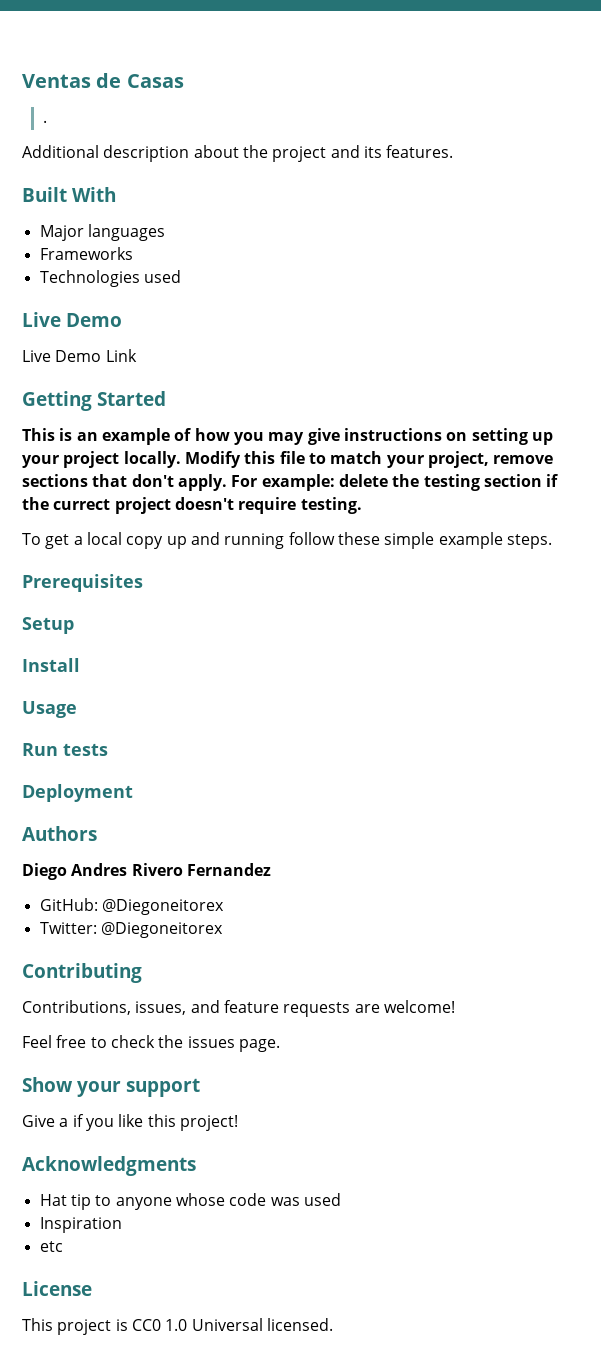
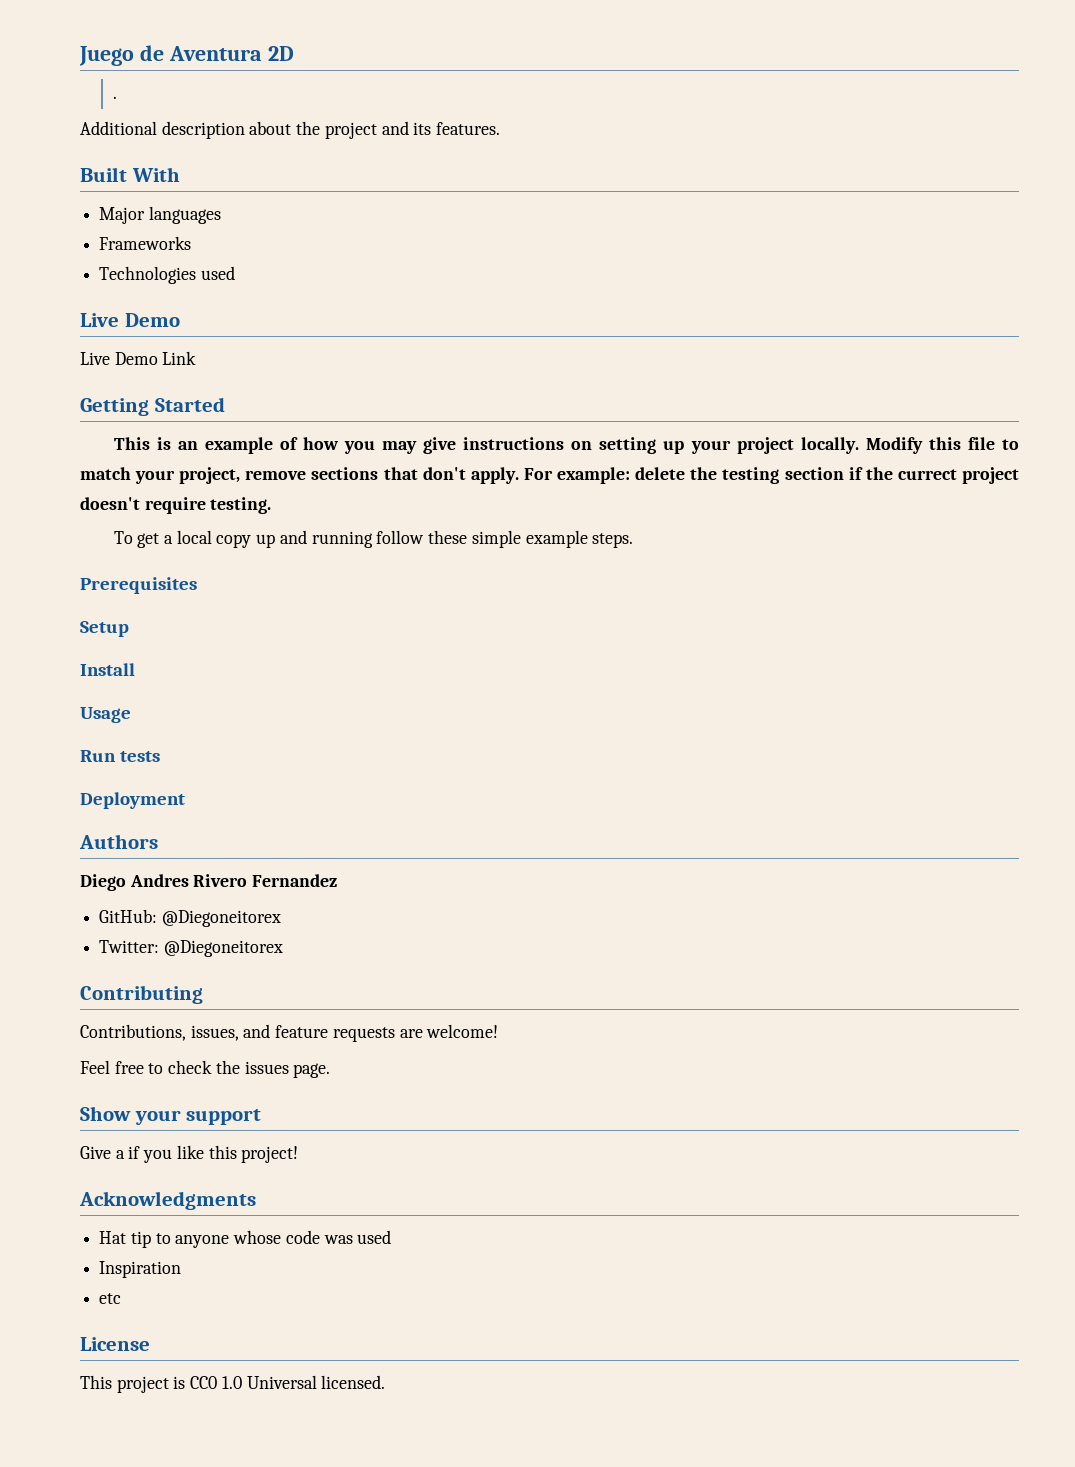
- Ventas de Casas
+ Juego de Aventura 2D

